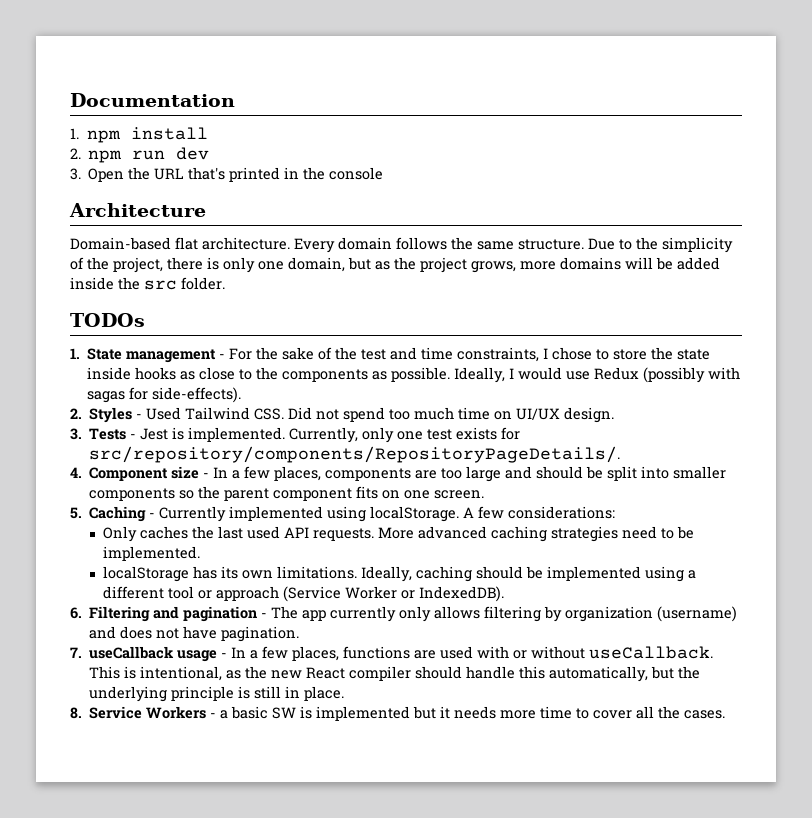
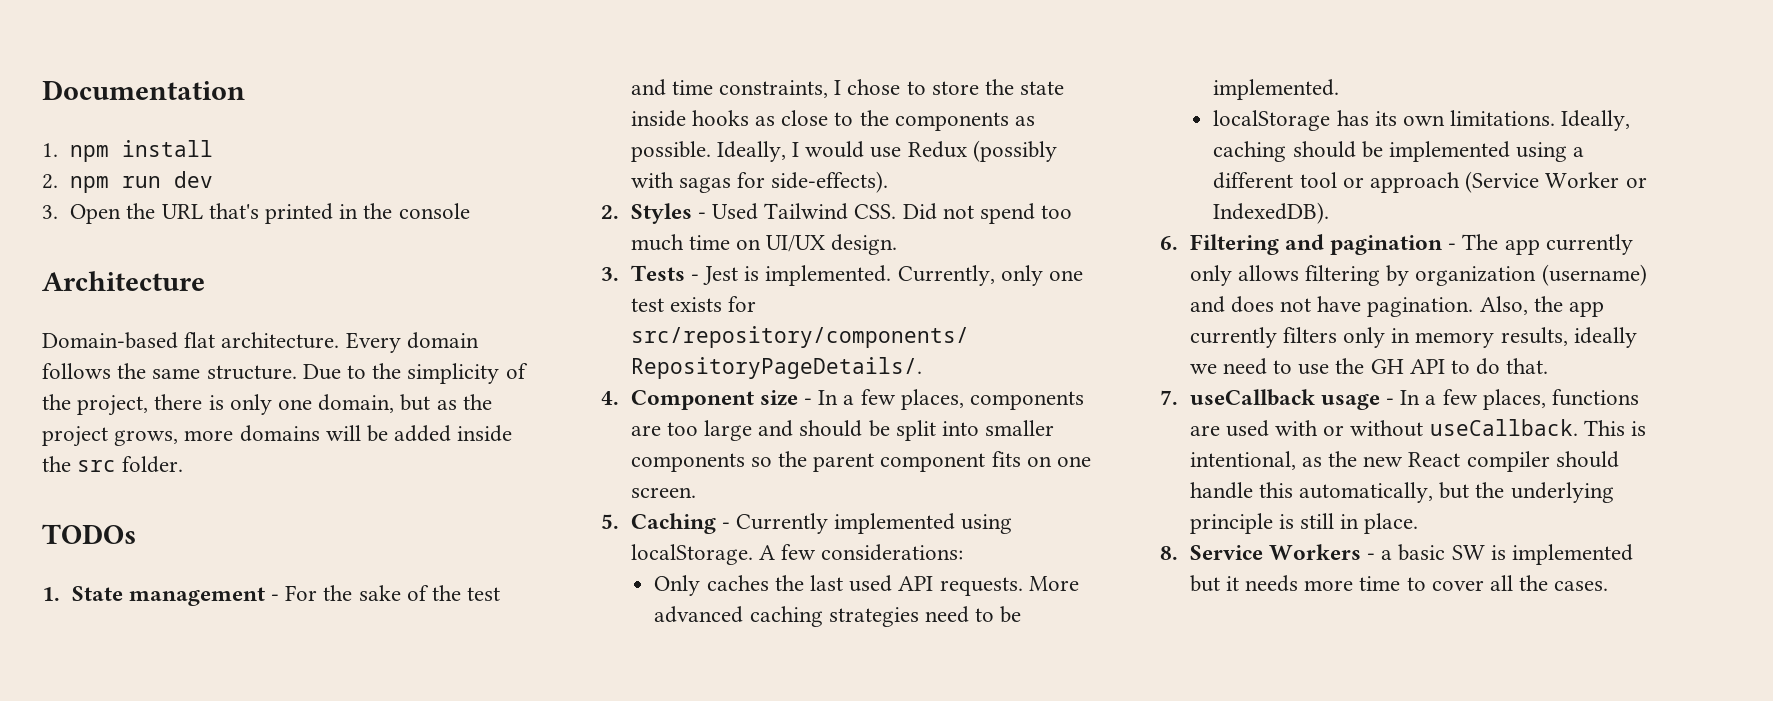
+ Also, the app currently filters only in memory results, ideally we need to use the GH API to do that.

